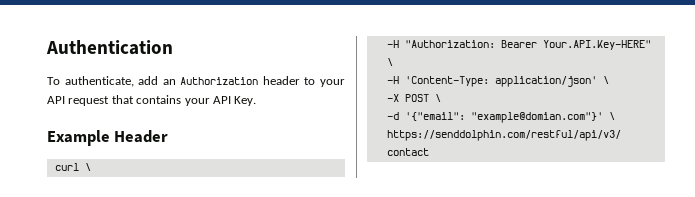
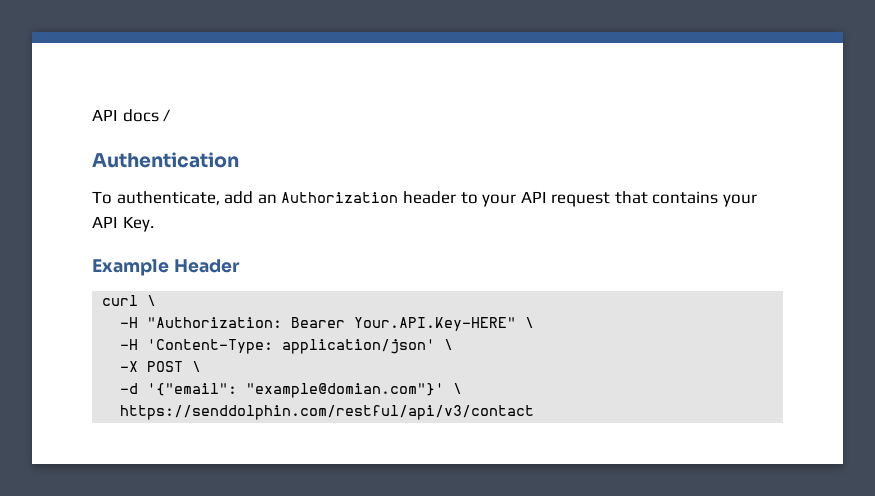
+ API docs /

